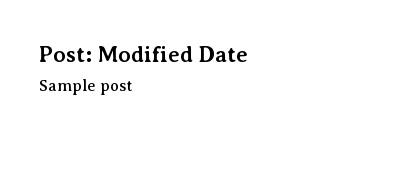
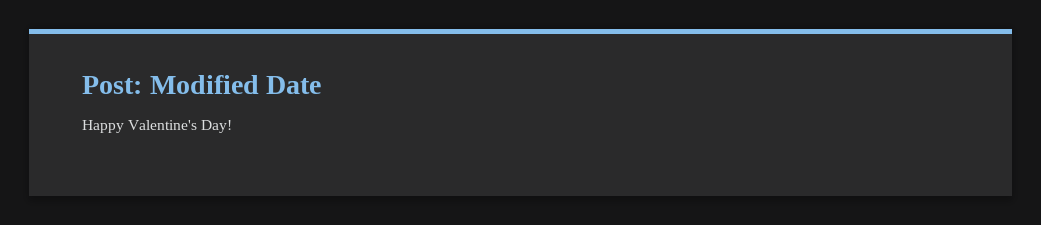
- Sample post
+ Happy Valentine's Day!

